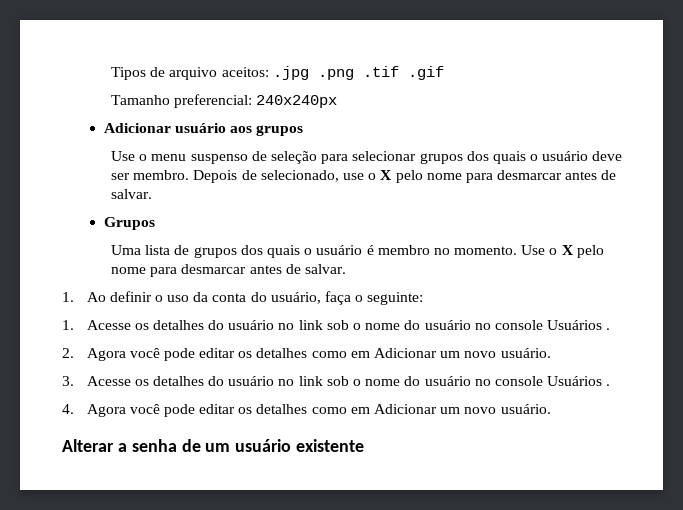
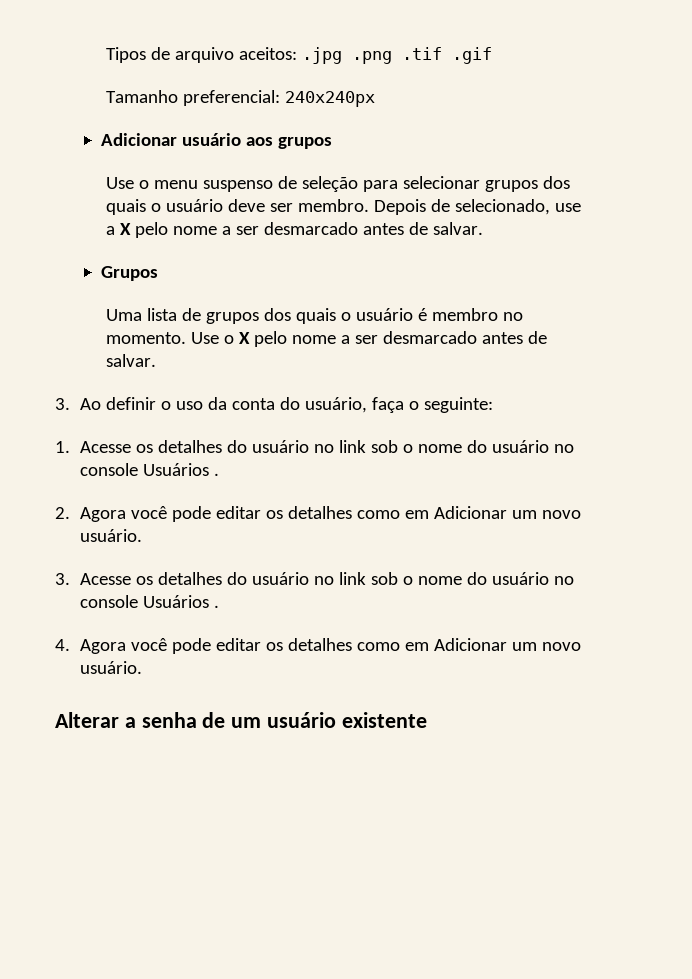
- Depois de selecionado, use o X pelo nome para desmarcar antes de salvar.
+ Depois de selecionado, use a X pelo nome a ser desmarcado antes de salvar.
- Use o X pelo nome para desmarcar antes de salvar.
- 1. Ao definir o uso da conta do usuário, faça o seguinte:
+ Use o X pelo nome a ser desmarcado antes de salvar.
+ 3. Ao definir o uso da conta do usuário, faça o seguinte:

